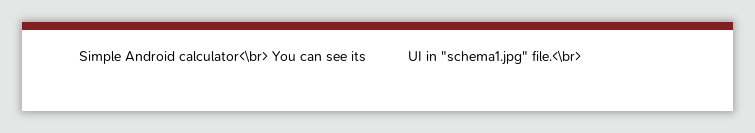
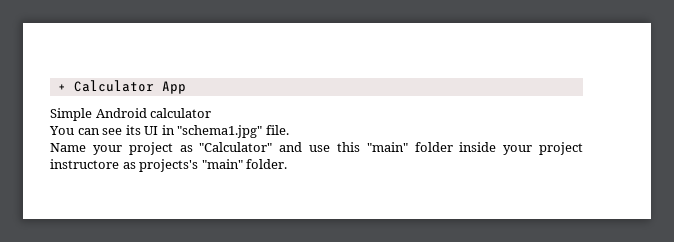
+ + Calculator App
- Simple Android calculator<\br> You can see its UI in "schema1.jpg" file.<\br>
+ Simple Android calculator
+ You can see its UI in "schema1.jpg" file.
+ Name your project as "Calculator" and use this "main" folder inside your project instructore as projects's "main" folder.

